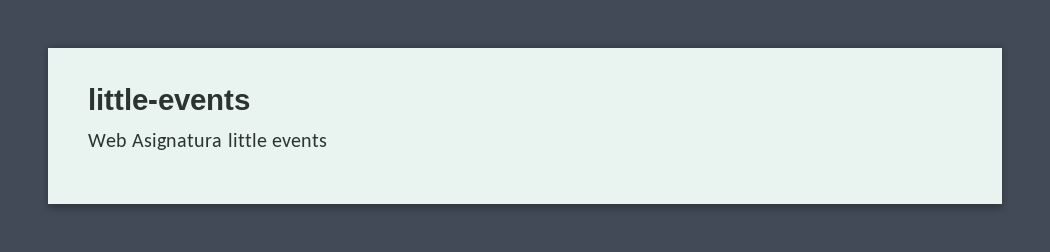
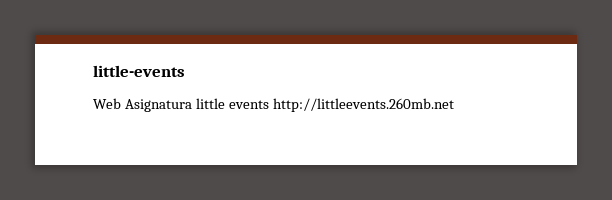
- Web Asignatura little events
+ Web Asignatura little events http://littleevents.260mb.net

